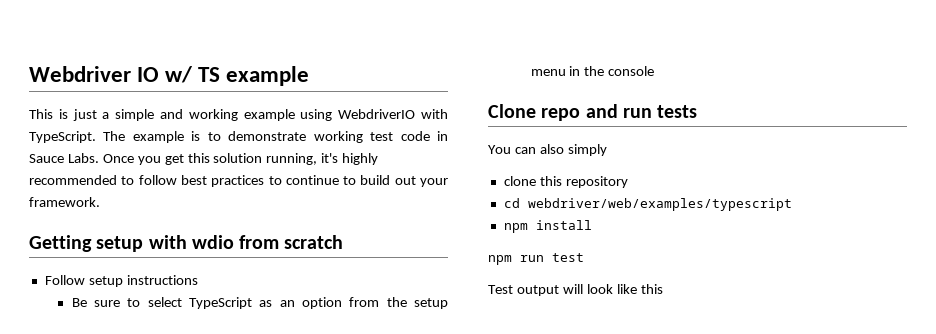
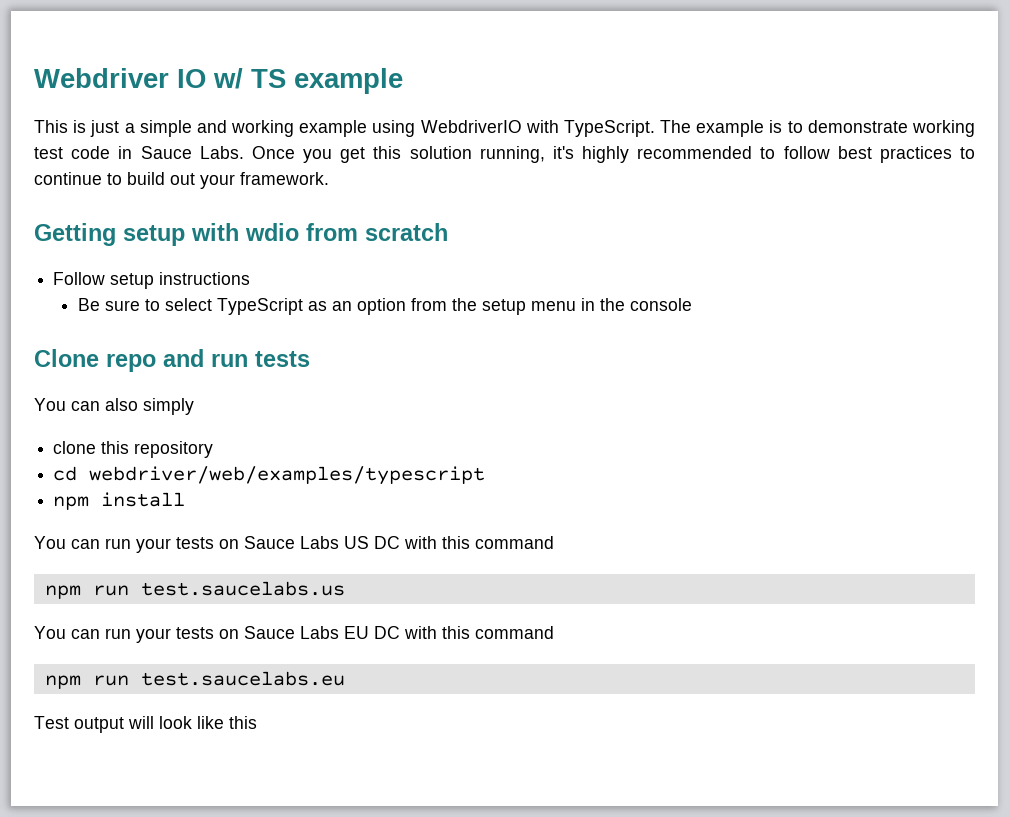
- npm run test
+ You can run your tests on Sauce Labs US DC with this command
+ npm run test.saucelabs.us
+ You can run your tests on Sauce Labs EU DC with this command
+ npm run test.saucelabs.eu

